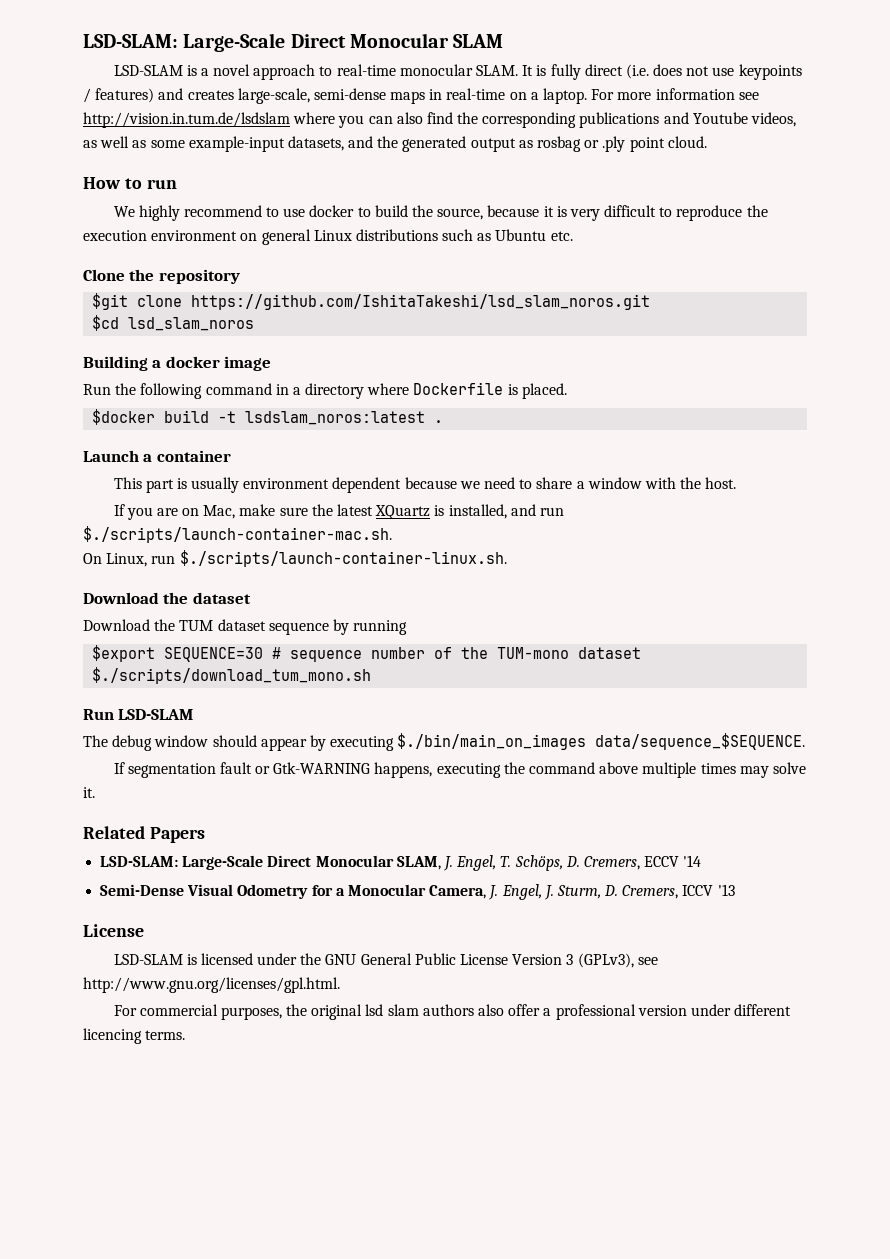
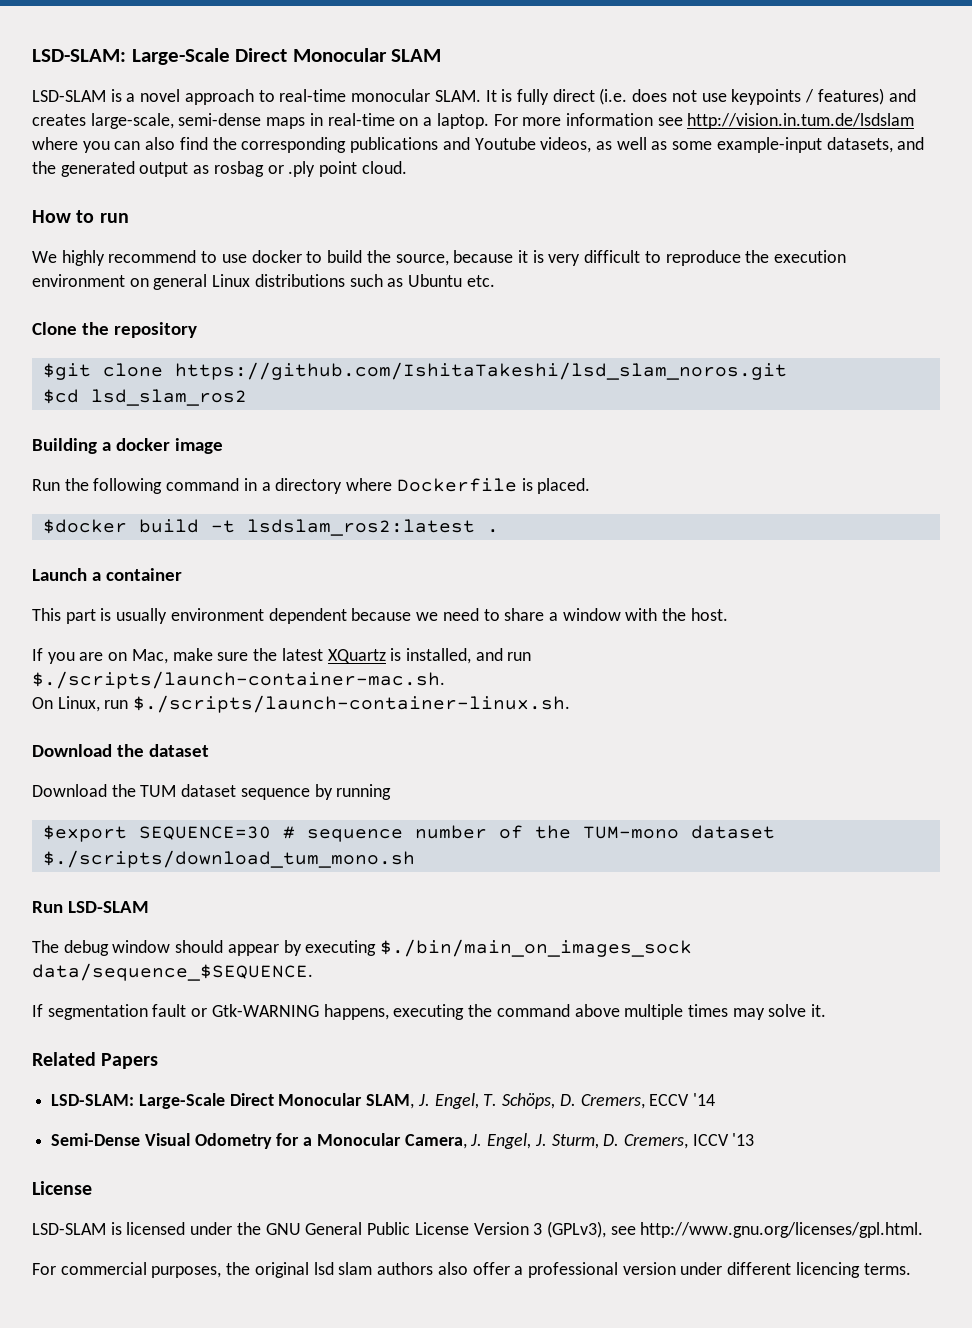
- $cd lsd_slam_noros
+ $cd lsd_slam_ros2
- $docker build -t lsdslam_noros:latest .
+ $docker build -t lsdslam_ros2:latest .
- The debug window should appear by executing $./bin/main_on_images data/sequence_$SEQUENCE.
+ The debug window should appear by executing $./bin/main_on_images_sock data/sequence_$SEQUENCE.

